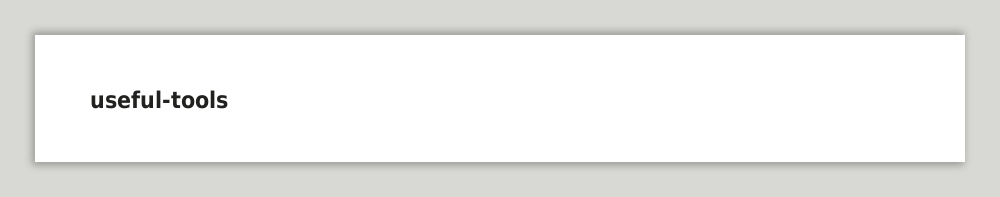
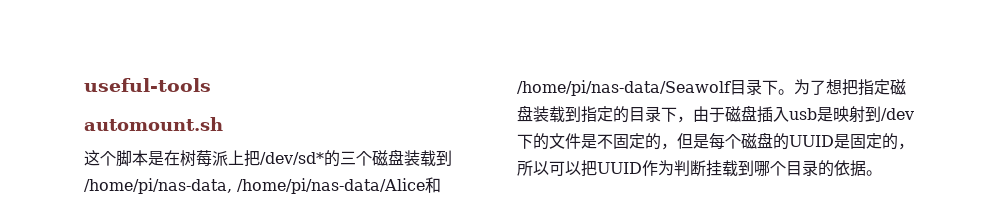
+ automount.sh
+ 这个脚本是在树莓派上把/dev/sd*的三个磁盘装载到/home/pi/nas-data, /home/pi/nas-data/Alice和/home/pi/nas-data/Seawolf目录下。为了想把指定磁盘装载到指定的目录下，由于磁盘插入usb是映射到/dev下的文件是不固定的，但是每个磁盘的UUID是固定的，所以可以把UUID作为判断挂载到哪个目录的依据。

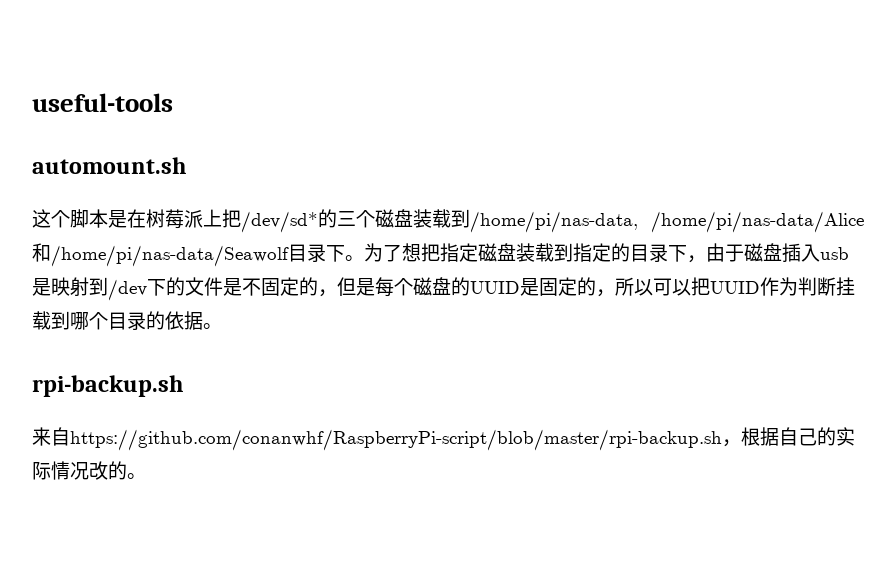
+ rpi-backup.sh
+ 来自https://github.com/conanwhf/RaspberryPi-script/blob/master/rpi-backup.sh，根据自己的实际情况改的。

